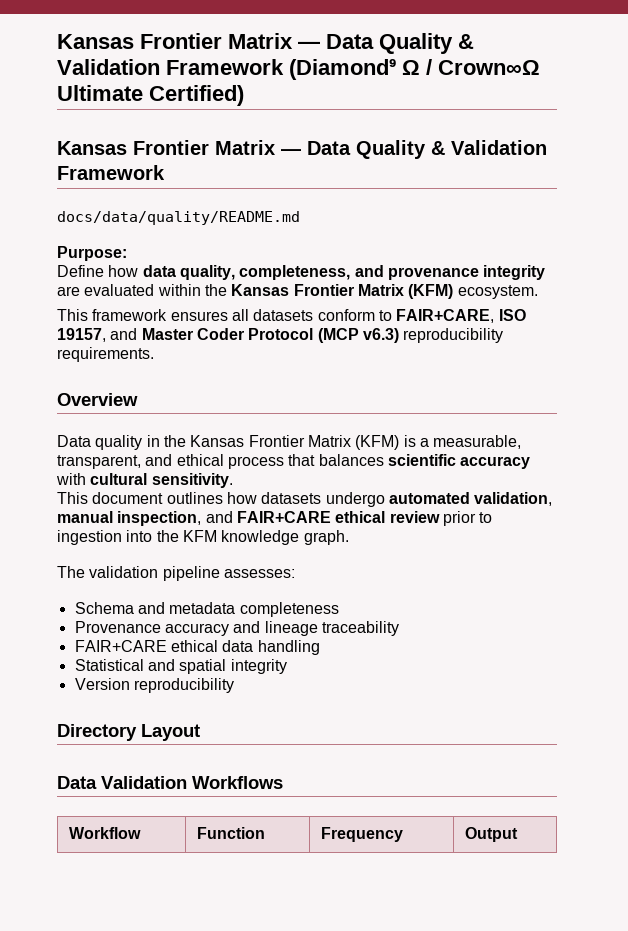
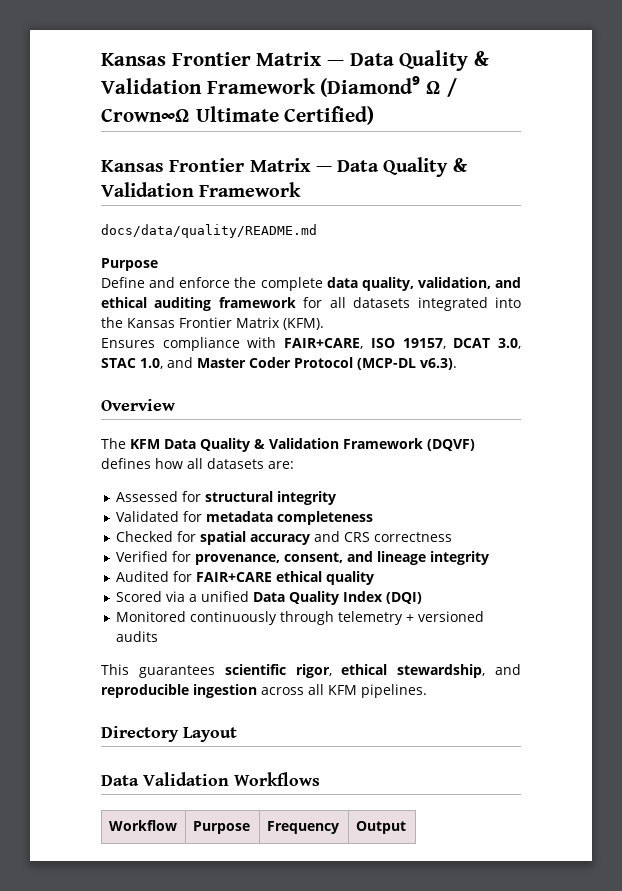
  docs/data/quality/README.md
- Purpose:
+ Purpose
- Define how data quality, completeness, and provenance integrity are evaluated within the Kansas Frontier Matrix (KFM) ecosystem.
- This framework ensures all datasets conform to FAIR+CARE, ISO 19157, and Master Coder Protocol (MCP v6.3) reproducibility requirements.
+ Define and enforce the complete data quality, validation, and ethical auditing framework for all datasets integrated into the Kansas Frontier Matrix (KFM).
+ Ensures compliance with FAIR+CARE, ISO 19157, DCAT 3.0, STAC 1.0, and Master Coder Protocol (MCP-DL v6.3).
  Overview
- Data quality in the Kansas Frontier Matrix (KFM) is a measurable, transparent, and ethical process that balances scientific accuracy with cultural sensitivity.
- This document outlines how datasets undergo automated validation, manual inspection, and FAIR+CARE ethical review prior to ingestion into the KFM knowledge graph.
- The validation pipeline assesses:
- Schema and metadata completeness
- Provenance accuracy and lineage traceability
- FAIR+CARE ethical data handling
- Statistical and spatial integrity
- Version reproducibility
+ The KFM Data Quality & Validation Framework (DQVF) defines how all datasets are:
+ Assessed for structural integrity
+ Validated for metadata completeness
+ Checked for spatial accuracy and CRS correctness
+ Verified for provenance, consent, and lineage integrity
+ Audited for FAIR+CARE ethical quality
+ Scored via a unified Data Quality Index (DQI)
+ Monitored continuously through telemetry + versioned audits
+ This guarantees scientific rigor, ethical stewardship, and reproducible ingestion across all KFM pipelines.
- Workflow | Function | Frequency | Output
+ Workflow | Purpose | Frequency | Output

